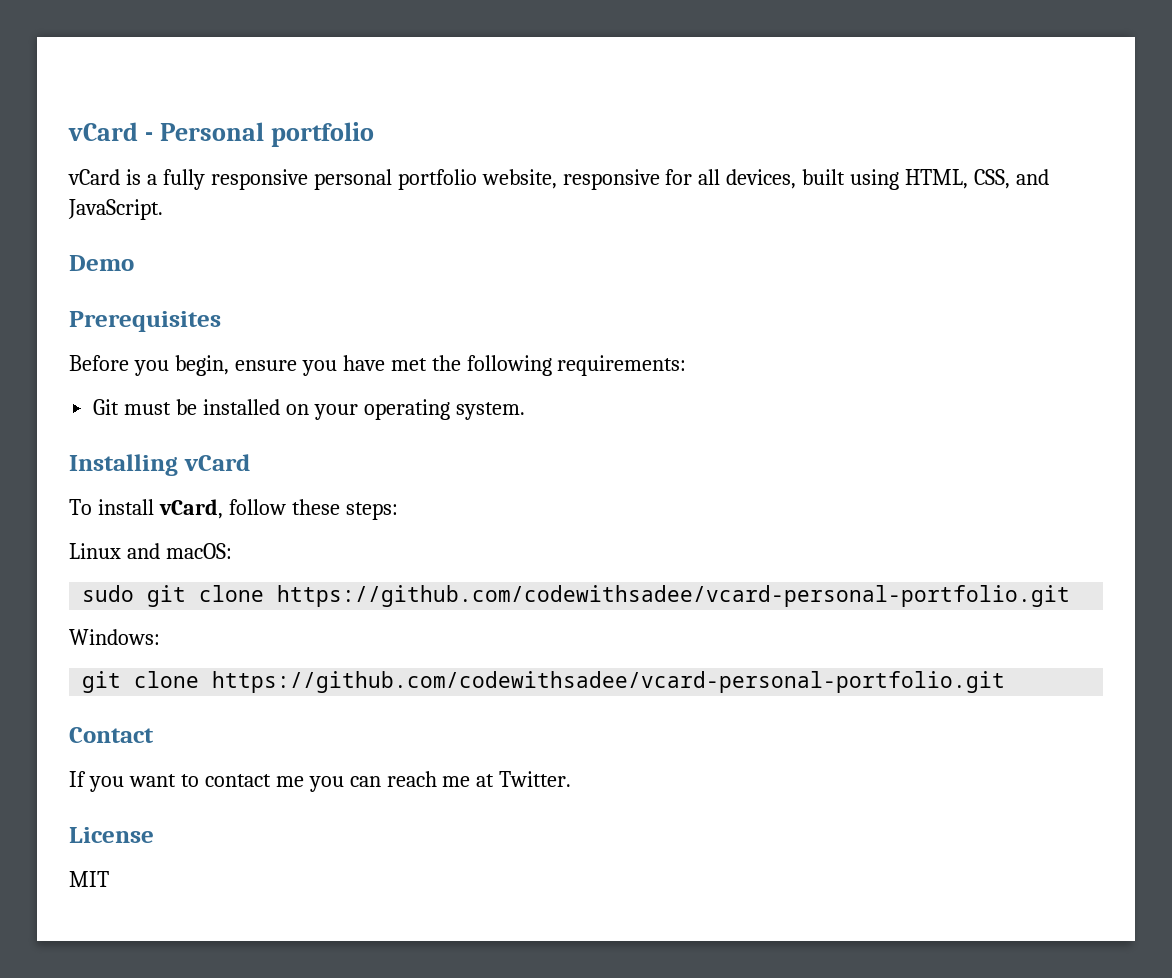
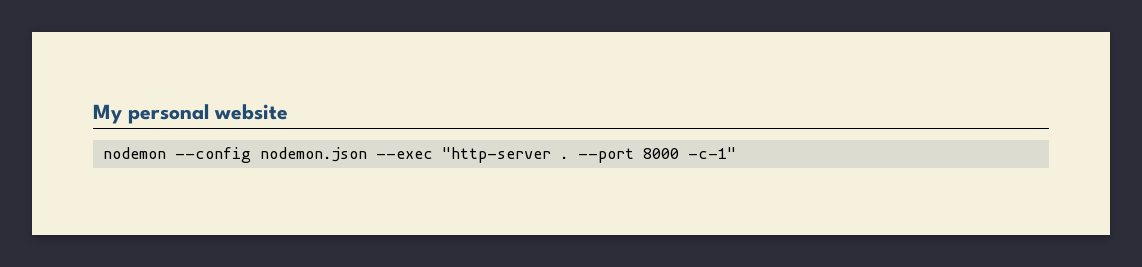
- vCard - Personal portfolio
- vCard is a fully responsive personal portfolio website, responsive for all devices, built using HTML, CSS, and JavaScript.
- Demo
- Prerequisites
- Before you begin, ensure you have met the following requirements:
- Git must be installed on your operating system.
- Installing vCard
- To install vCard, follow these steps:
- Linux and macOS:
- sudo git clone https://github.com/codewithsadee/vcard-personal-portfolio.git
- Windows:
- git clone https://github.com/codewithsadee/vcard-personal-portfolio.git
- Contact
- If you want to contact me you can reach me at Twitter.
- License
- MIT
+ My personal website
+ nodemon --config nodemon.json --exec "http-server . --port 8000 -c-1"

